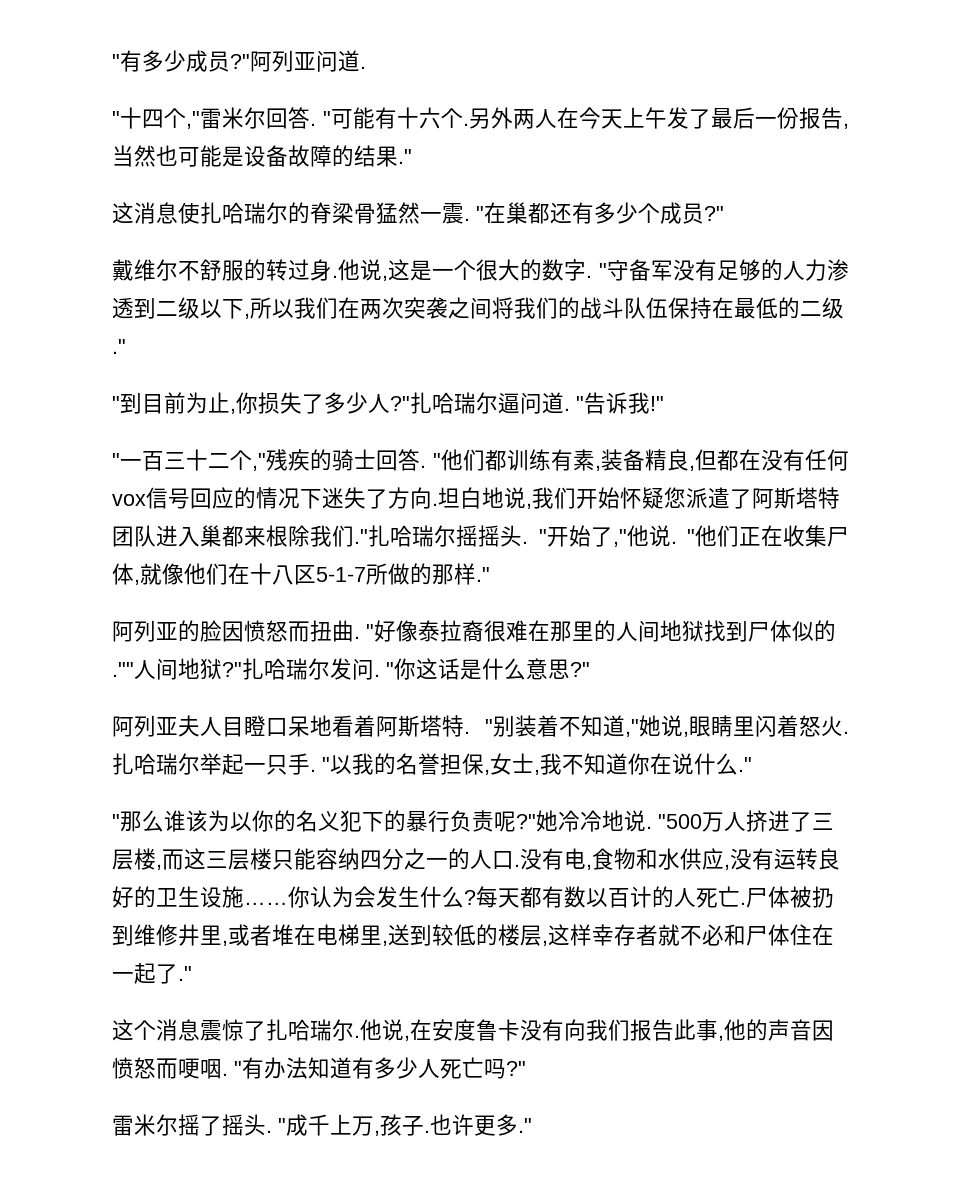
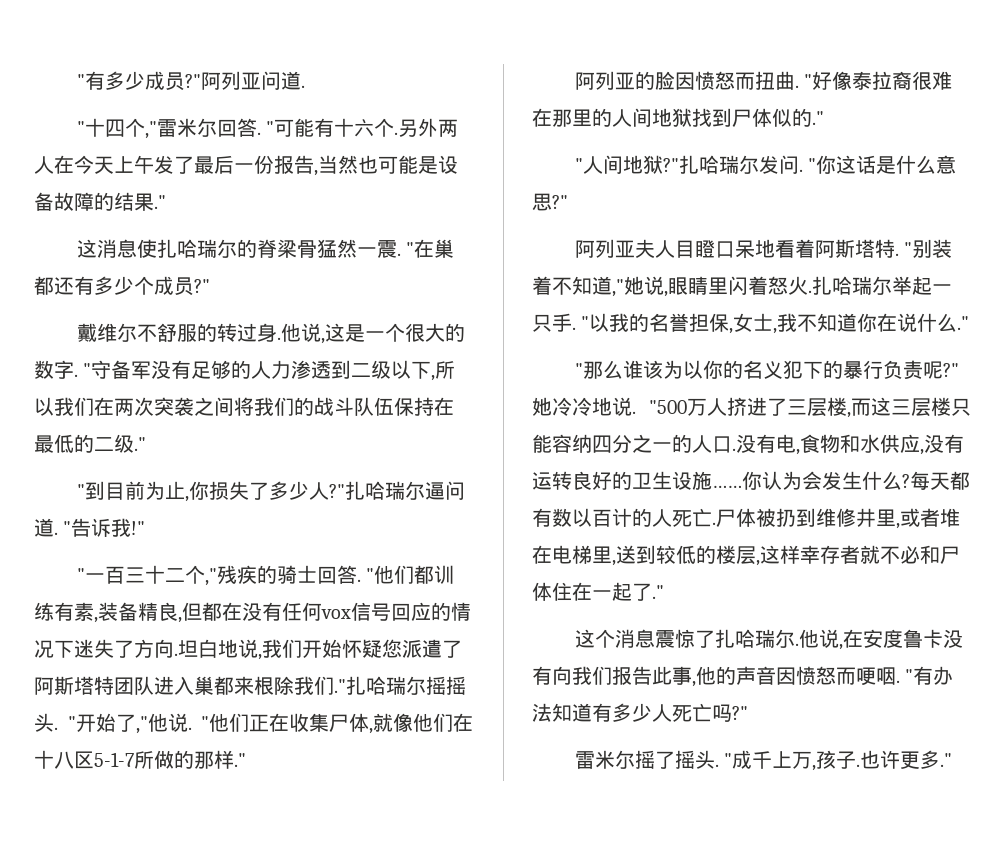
- "好像泰拉裔很难在那里的人间地狱找到尸体似的.""人间地狱?"
+ "好像泰拉裔很难在那里的人间地狱找到尸体似的."
+ "人间地狱?"

